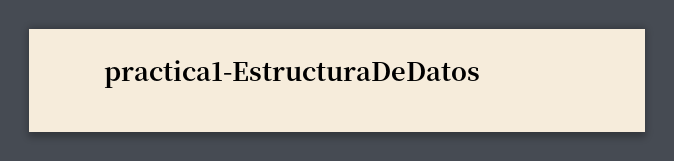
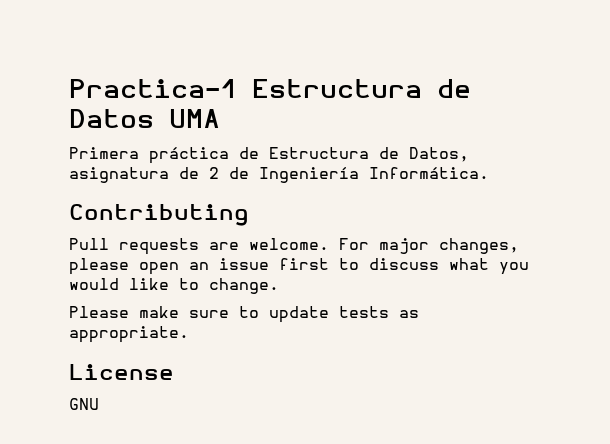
- practica1-EstructuraDeDatos
+ Practica-1 Estructura de Datos UMA
+ Primera práctica de Estructura de Datos, asignatura de 2 de Ingeniería Informática.
+ Contributing
+ Pull requests are welcome. For major changes, please open an issue first to discuss what you would like to change.
+ Please make sure to update tests as appropriate.
+ License
+ GNU

